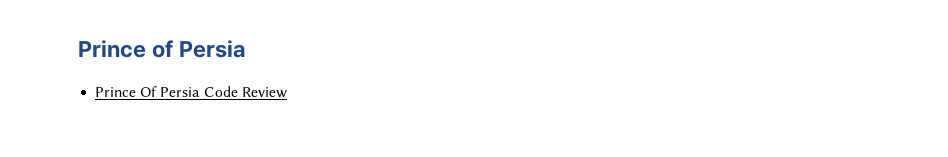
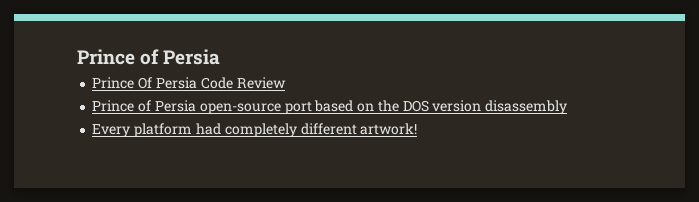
+ Prince of Persia open-source port based on the DOS version disassembly
+ Every platform had completely different artwork!

